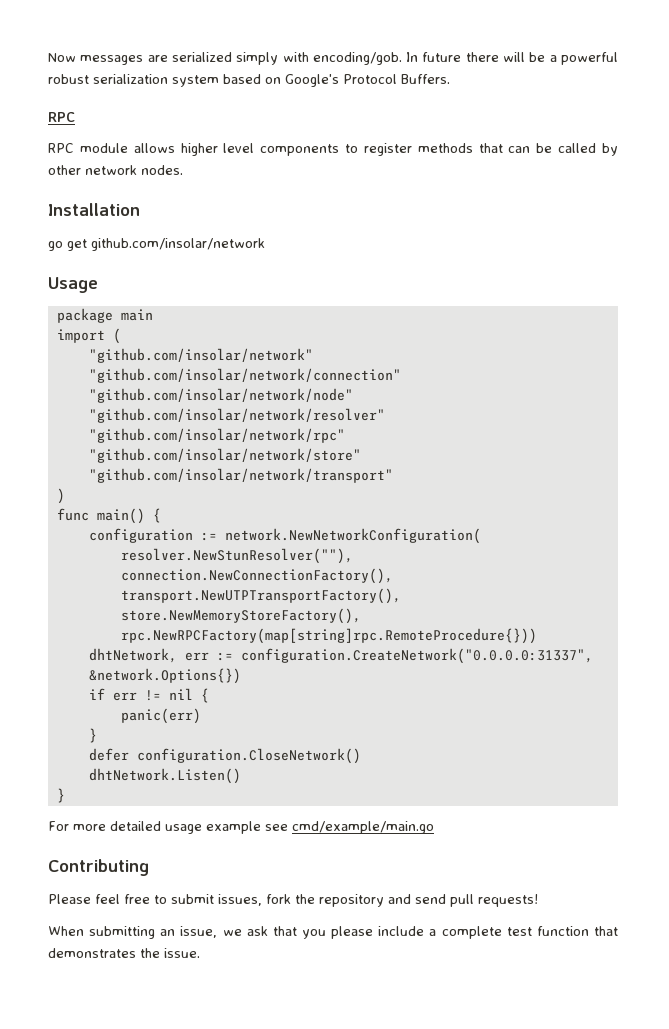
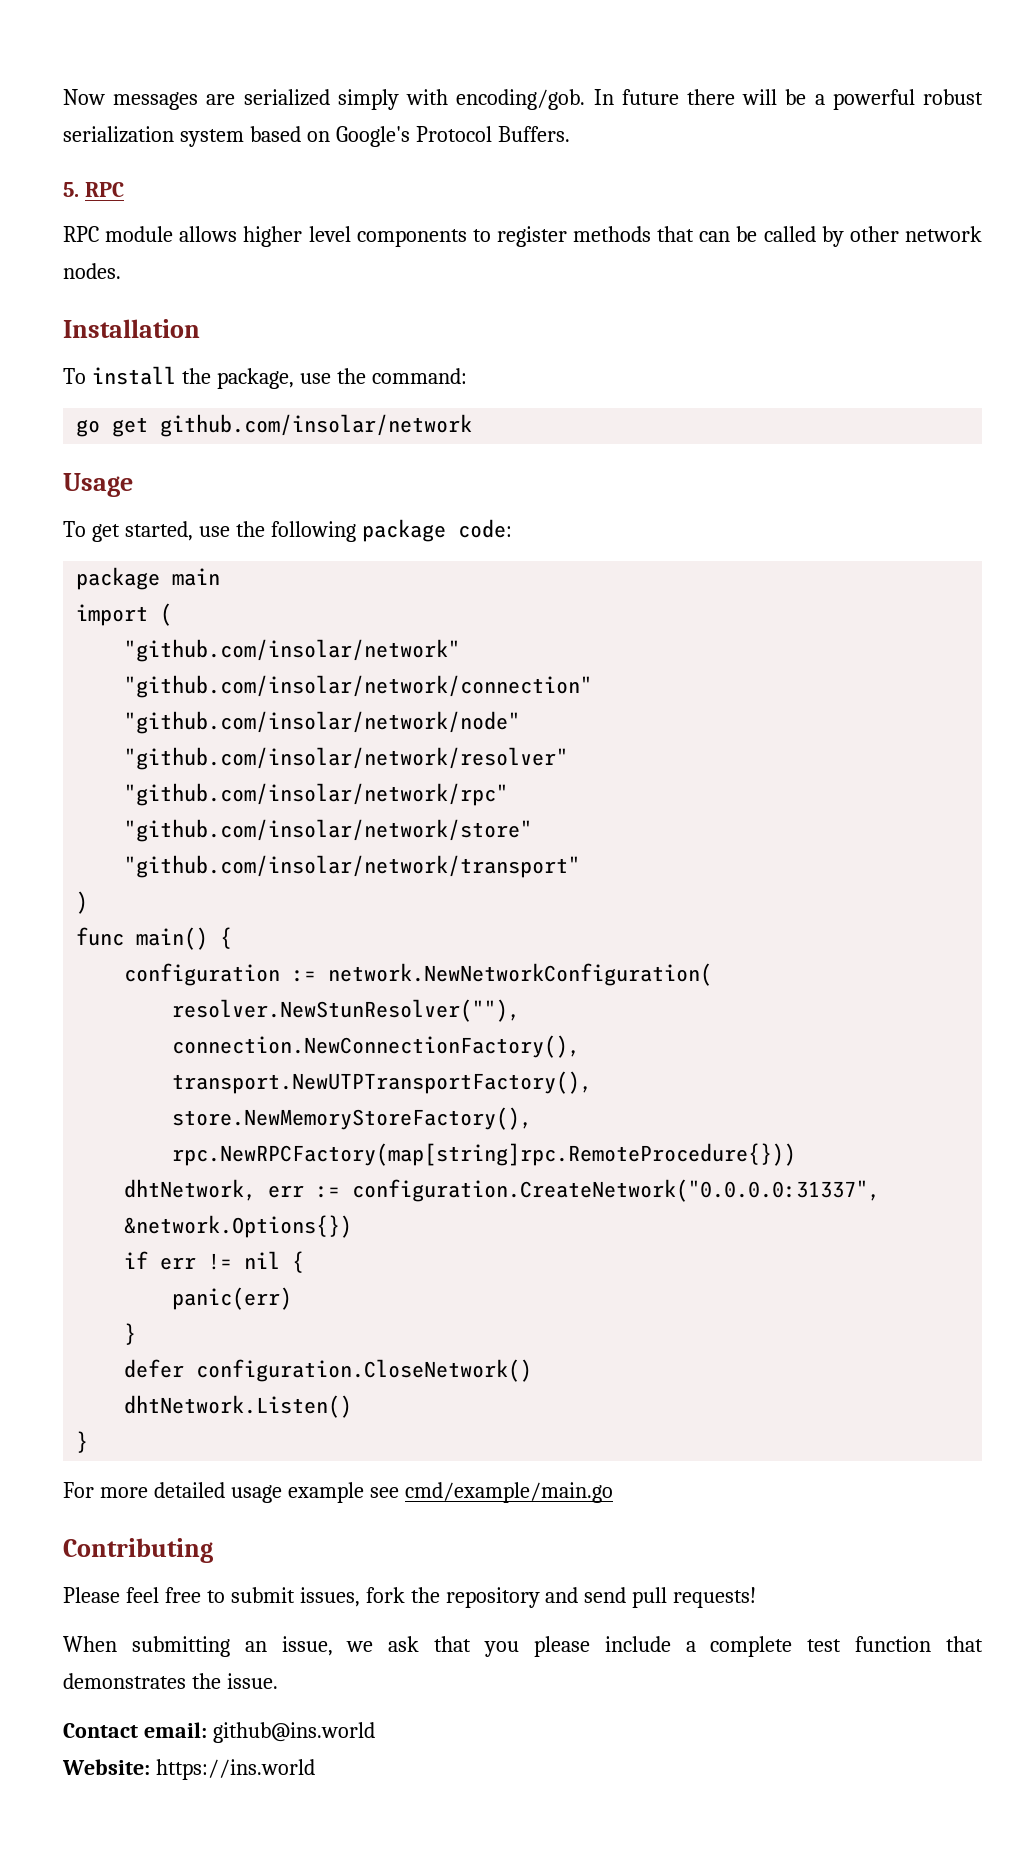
  In future there will be a powerful robust serialization system based on Google's Protocol Buffers.
- RPC
+ 5. RPC
+ To install the package, use the command:
  go get github.com/insolar/network
  Usage
+ To get started, use the following package code:
+ Contact email: github@ins.world
+ Website: https://ins.world

